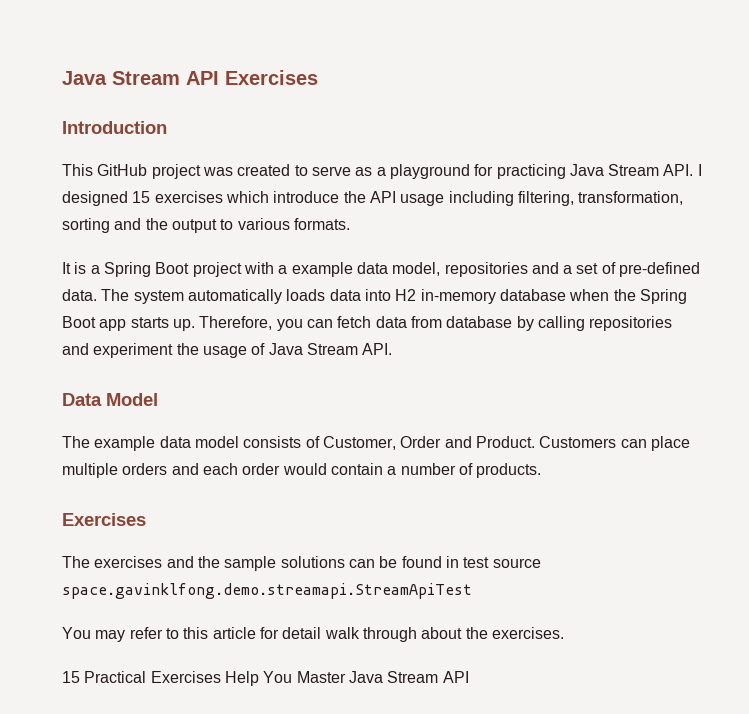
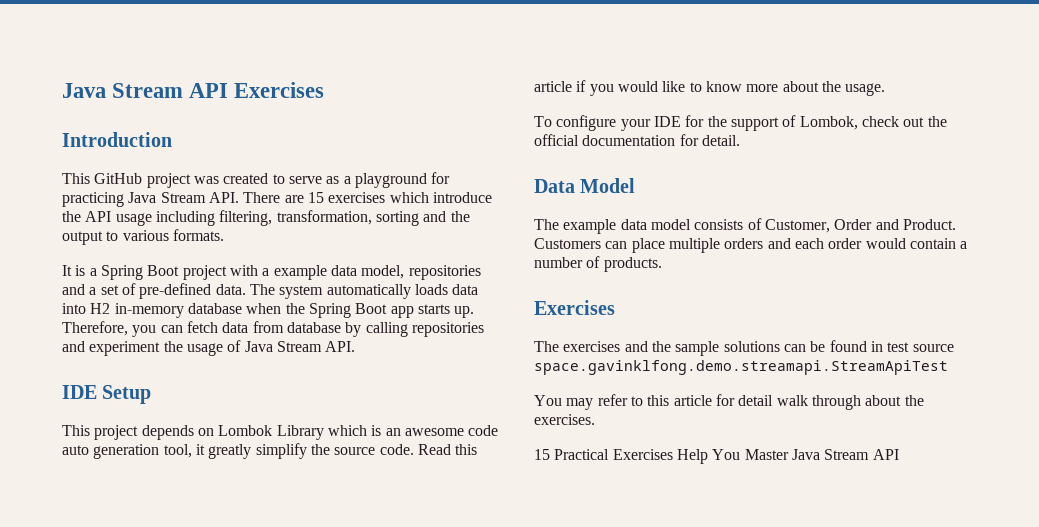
- This GitHub project was created to serve as a playground for practicing Java Stream API. I designed 15 exercises which introduce the API usage including filtering, transformation, sorting and the output to various formats.
+ This GitHub project was created to serve as a playground for practicing Java Stream API. There are 15 exercises which introduce the API usage including filtering, transformation, sorting and the output to various formats.
+ IDE Setup
+ This project depends on Lombok Library which is an awesome code auto generation tool, it greatly simplify the source code. Read this article if you would like to know more about the usage.
+ To configure your IDE for the support of Lombok, check out the official documentation for detail.

